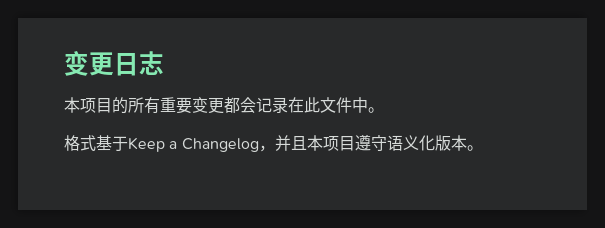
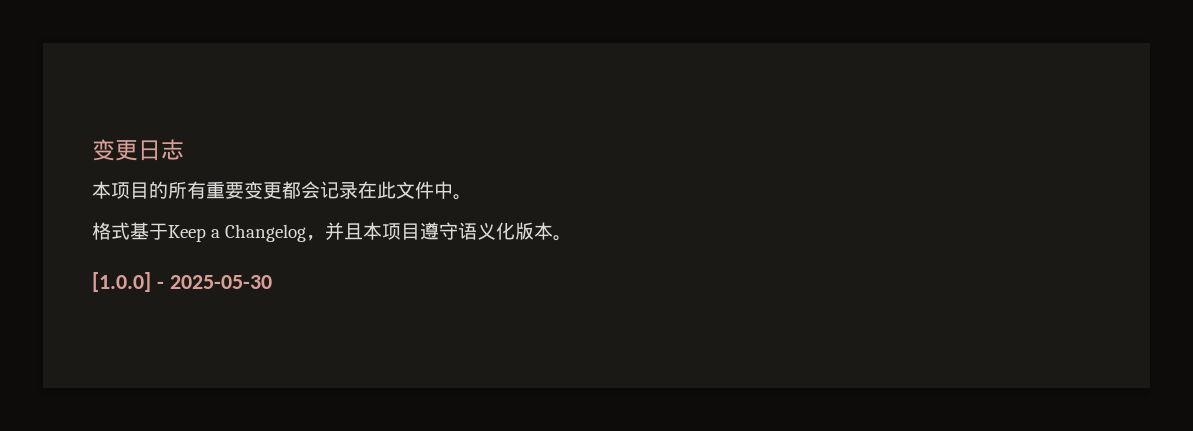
+ [1.0.0] - 2025-05-30

